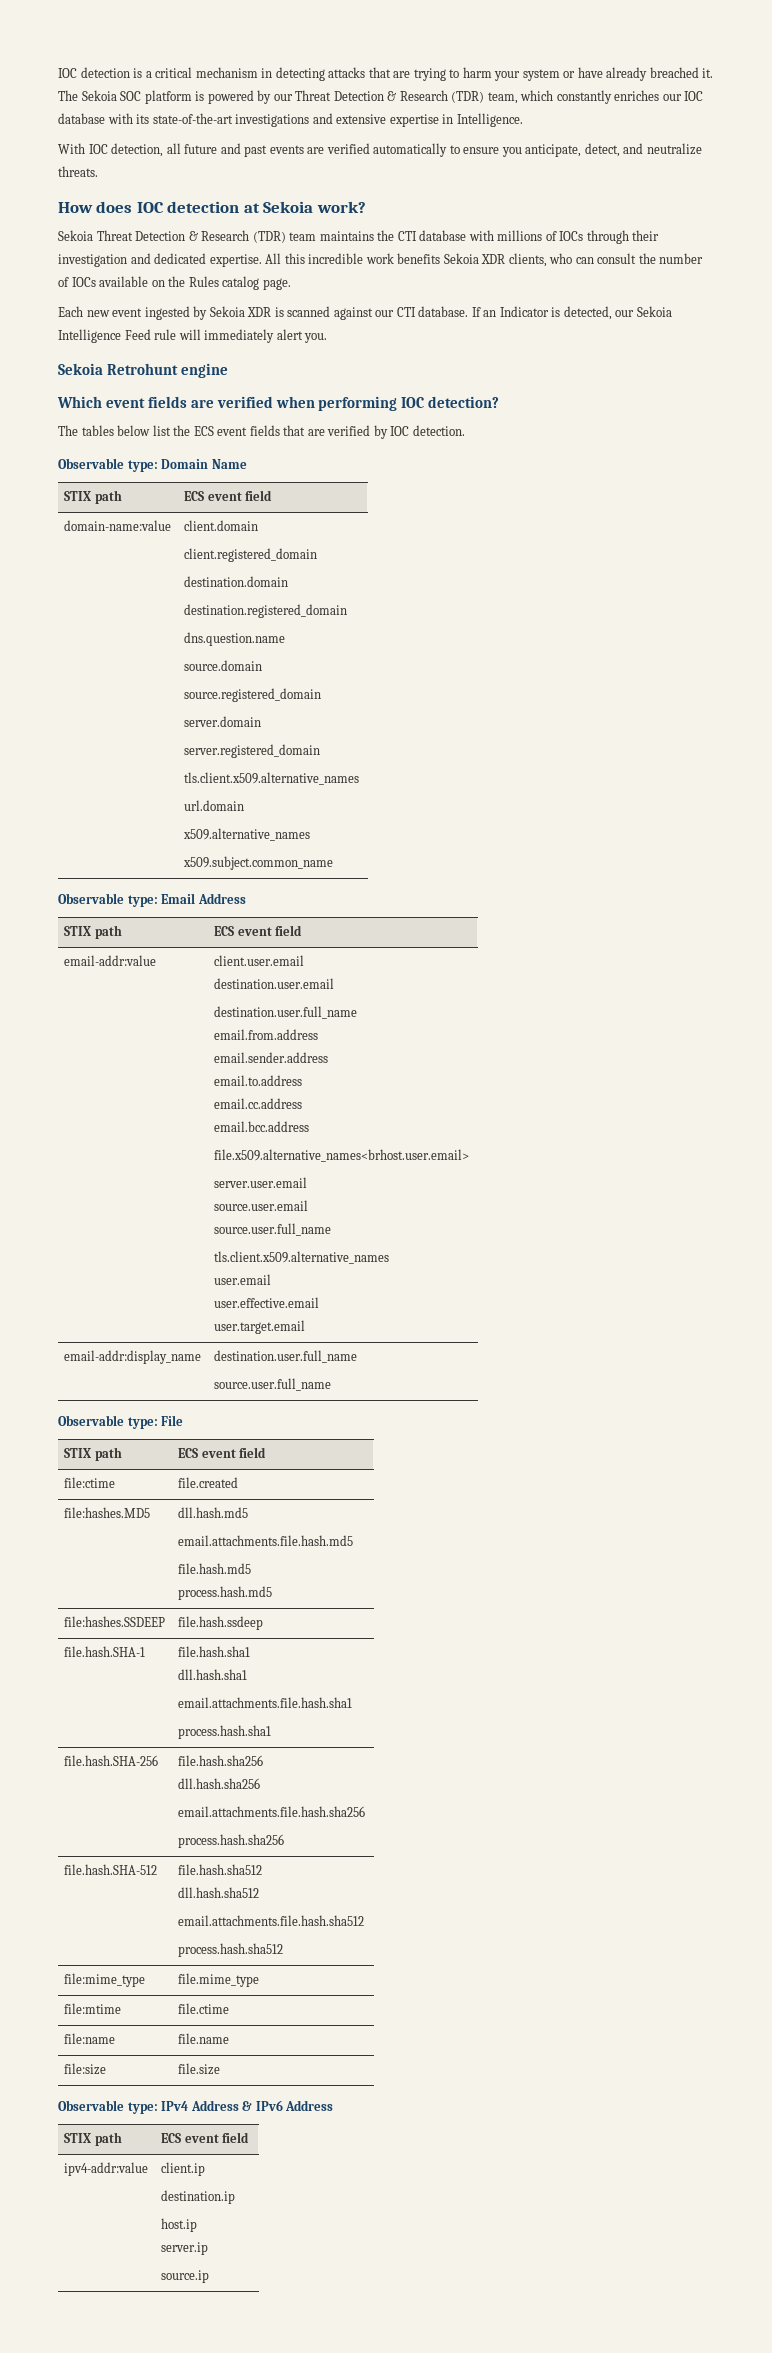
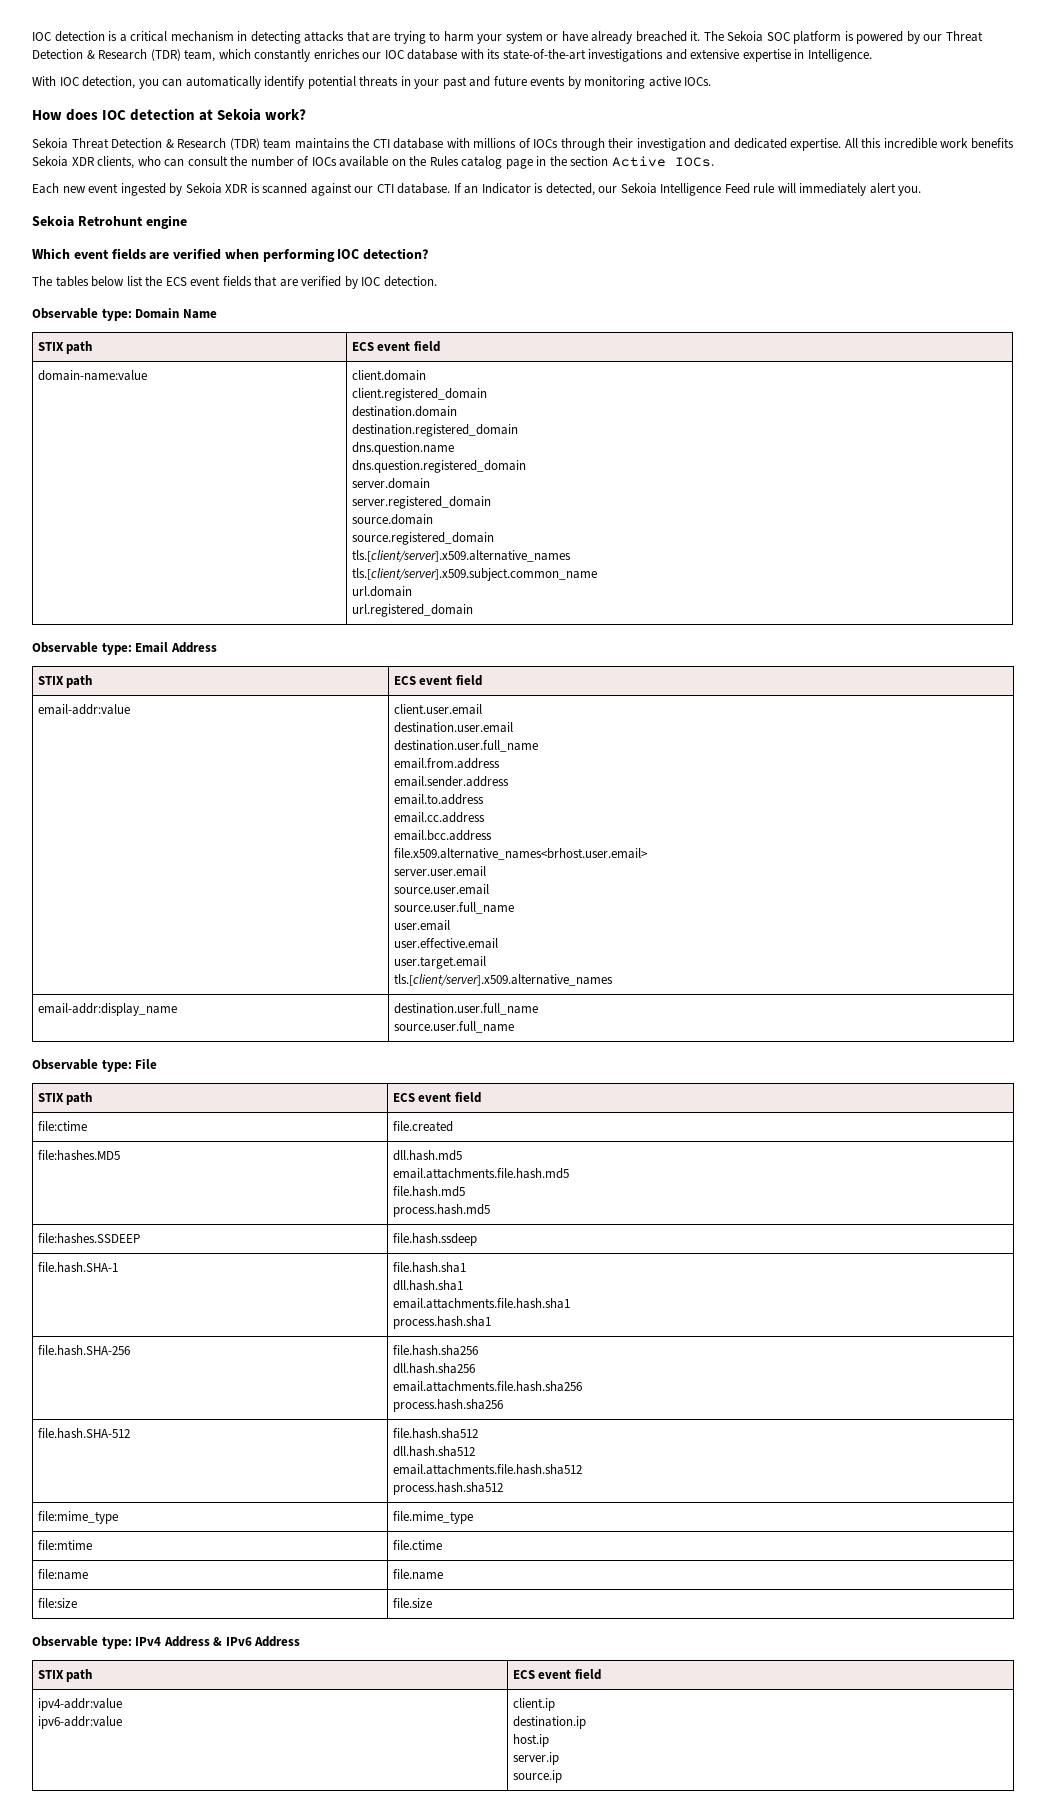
- With IOC detection, all future and past events are verified automatically to ensure you anticipate, detect, and neutralize threats.
+ With IOC detection, you can automatically identify potential threats in your past and future events by monitoring active IOCs.
- All this incredible work benefits Sekoia XDR clients, who can consult the number of IOCs available on the Rules catalog page.
+ All this incredible work benefits Sekoia XDR clients, who can consult the number of IOCs available on the Rules catalog page in the section Active IOCs.
  domain-name:value | client.domain
  client.registered_domain
  destination.domain
  destination.registered_domain
  dns.question.name
+ dns.question.registered_domain
+ server.domain
+ server.registered_domain
  source.domain
  source.registered_domain
- server.domain
- server.registered_domain
- tls.client.x509.alternative_names
+ tls.[client/server].x509.alternative_names
+ tls.[client/server].x509.subject.common_name
  url.domain
- x509.alternative_names
- x509.subject.common_name
+ url.registered_domain
  email-addr:value | client.user.email
  destination.user.email
  destination.user.full_name
  email.from.address
  email.sender.address
  email.to.address
  email.cc.address
  email.bcc.address
  file.x509.alternative_names<brhost.user.email>
  server.user.email
  source.user.email
  source.user.full_name
- tls.client.x509.alternative_names
  user.email
  user.effective.email
  user.target.email
+ tls.[client/server].x509.alternative_names
- ipv4-addr:value | client.ip
+ ipv4-addr:value
+ ipv6-addr:value | client.ip

